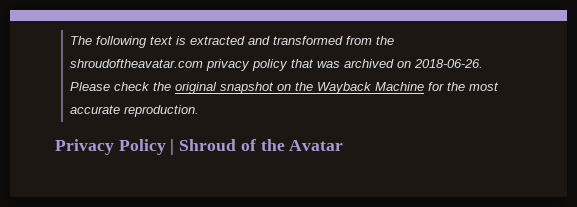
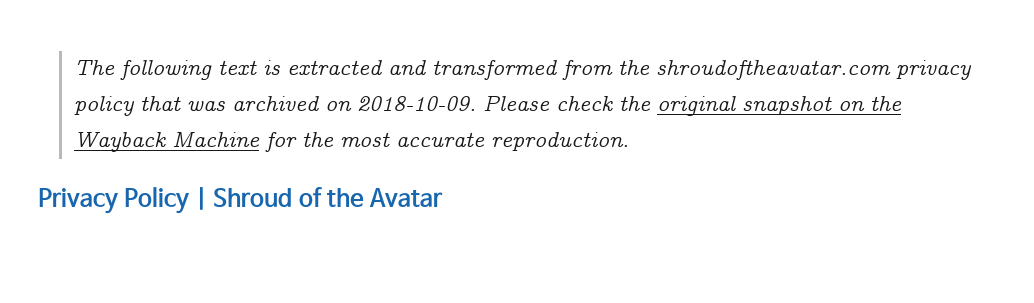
- The following text is extracted and transformed from the shroudoftheavatar.com privacy policy that was archived on 2018-06-26.
+ The following text is extracted and transformed from the shroudoftheavatar.com privacy policy that was archived on 2018-10-09.

